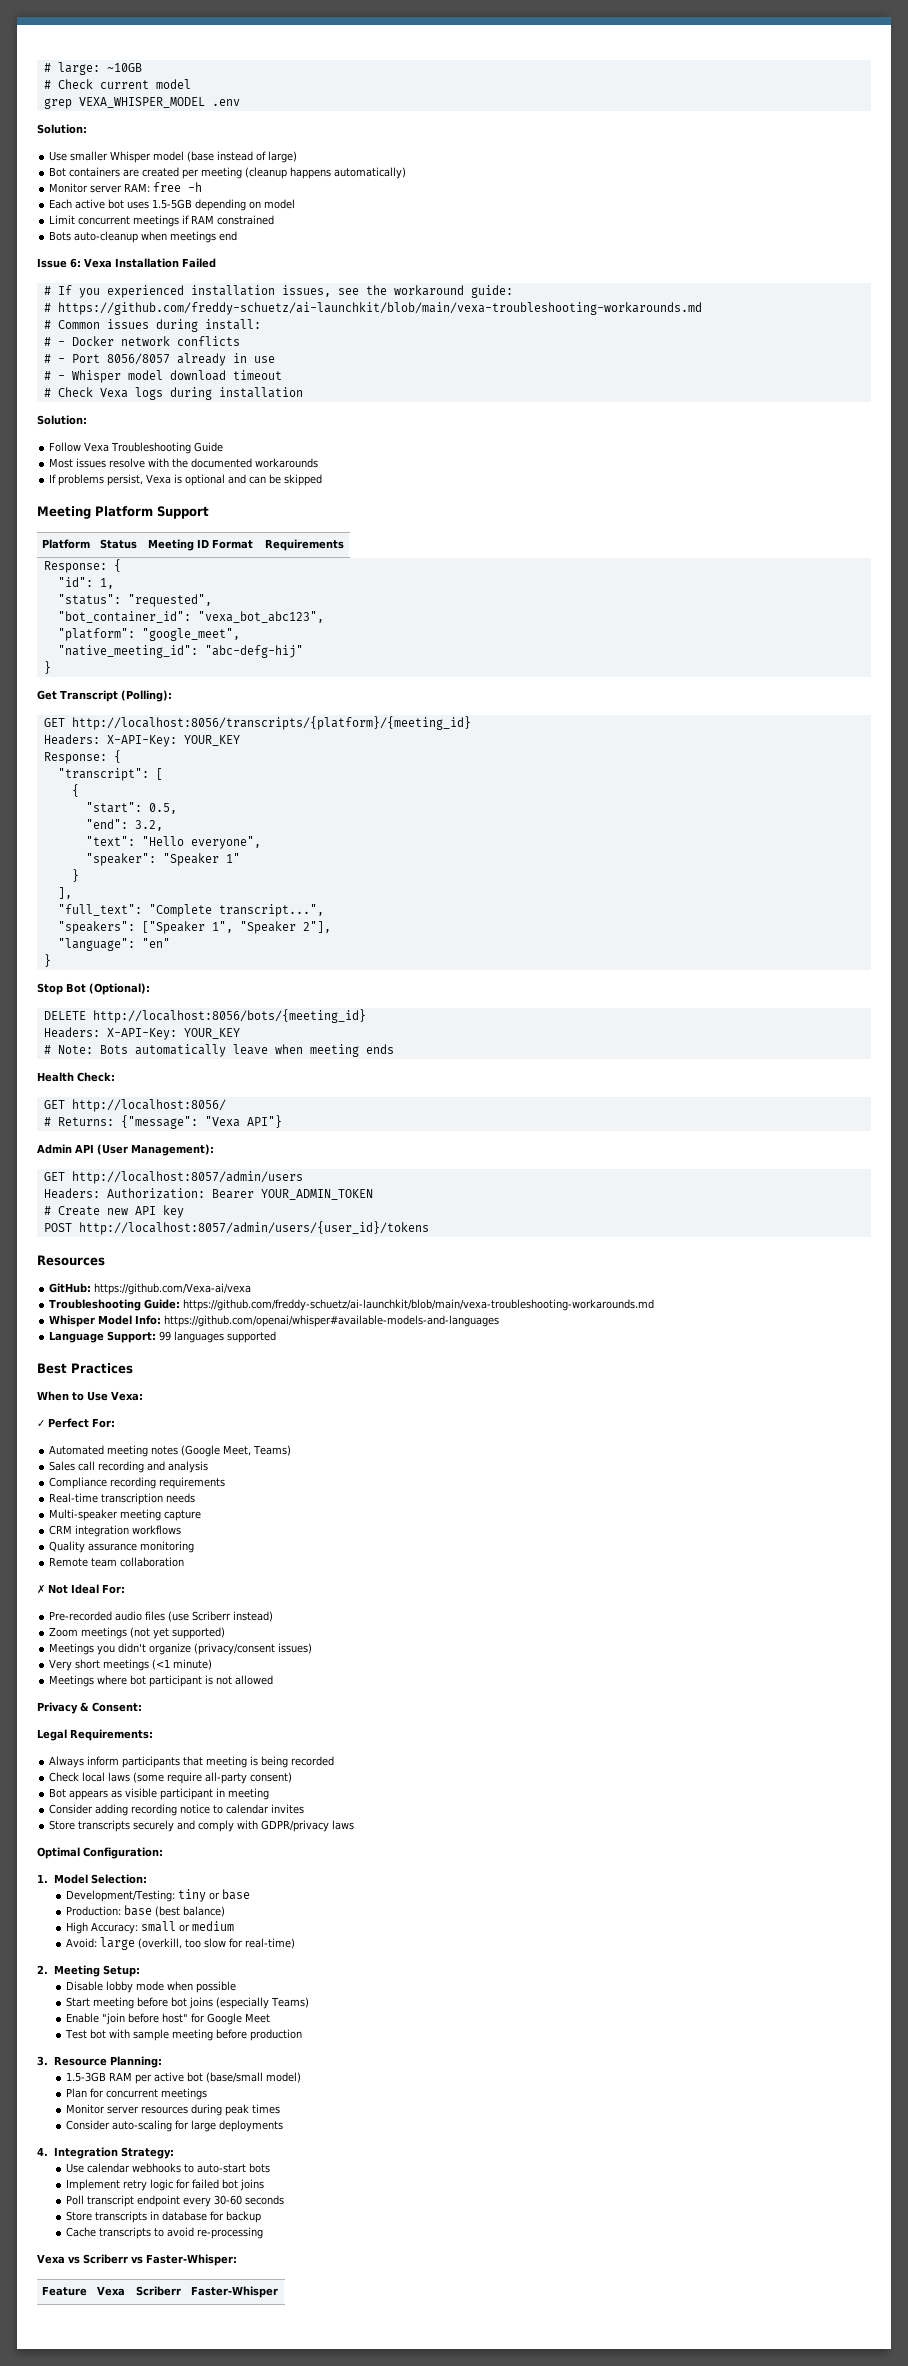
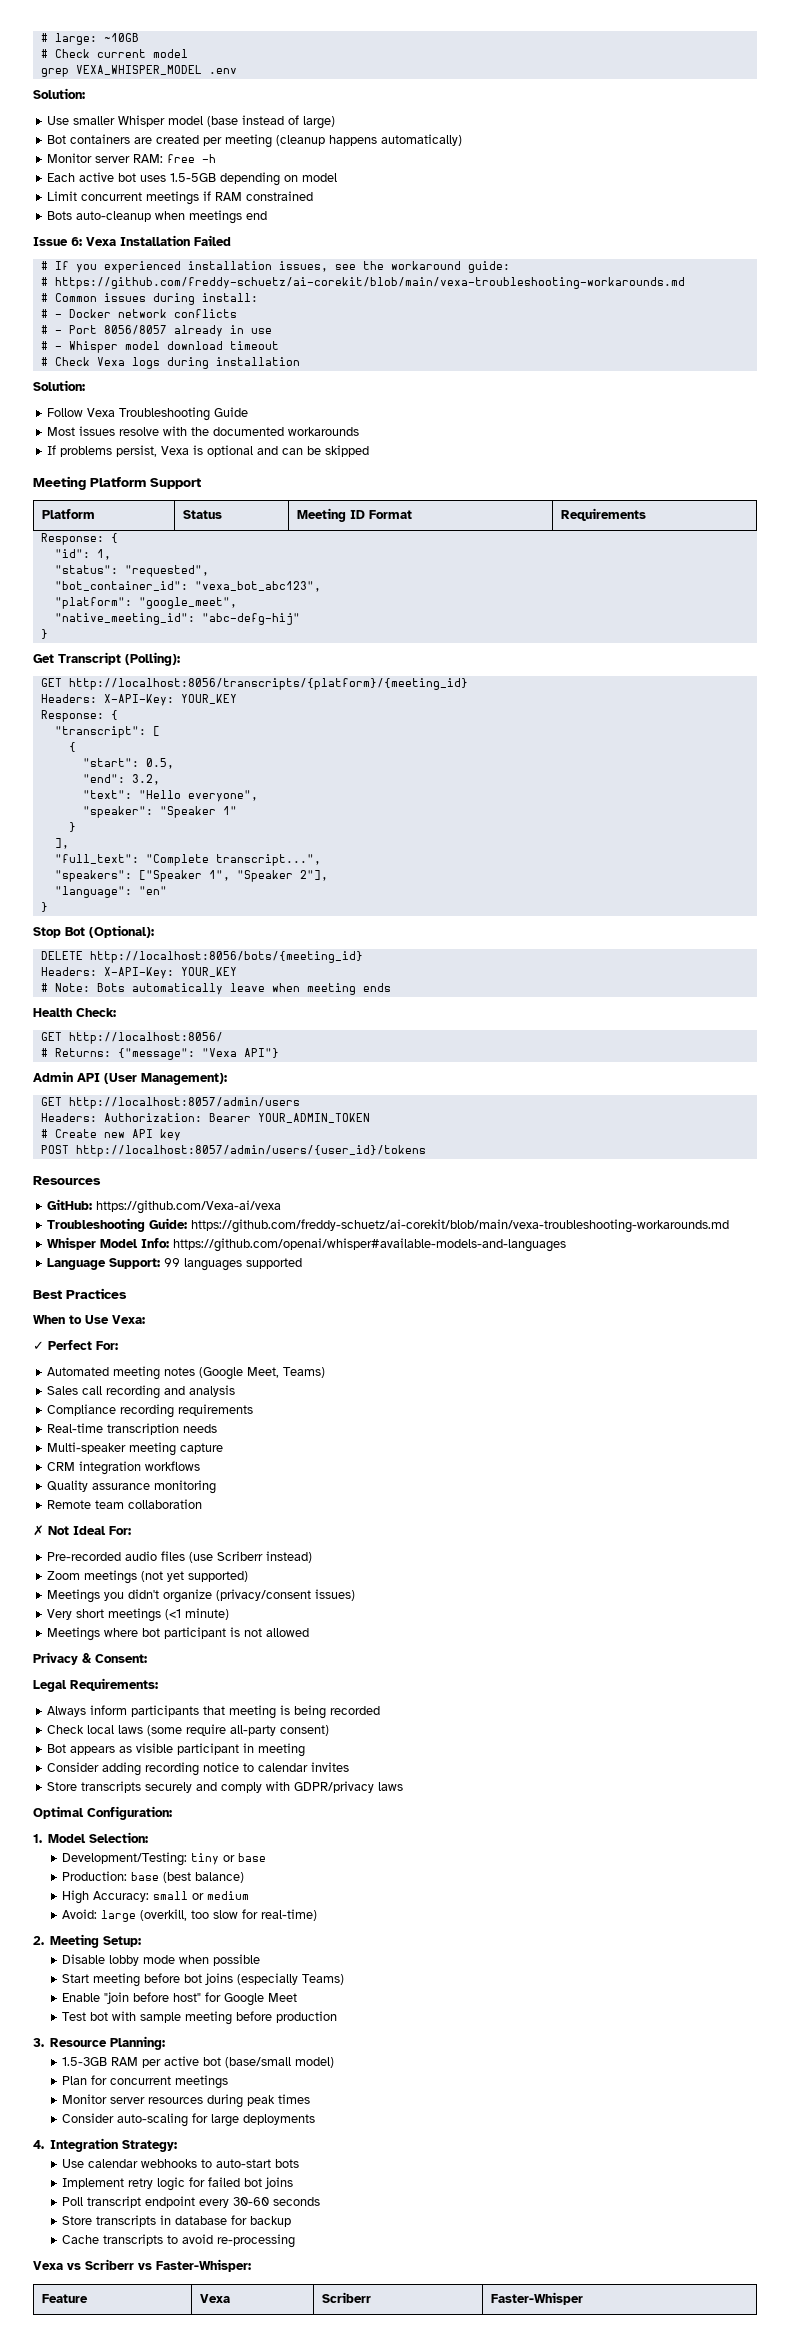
- # https://github.com/freddy-schuetz/ai-launchkit/blob/main/vexa-troubleshooting-workarounds.md
+ # https://github.com/freddy-schuetz/ai-corekit/blob/main/vexa-troubleshooting-workarounds.md
- Troubleshooting Guide: https://github.com/freddy-schuetz/ai-launchkit/blob/main/vexa-troubleshooting-workarounds.md
+ Troubleshooting Guide: https://github.com/freddy-schuetz/ai-corekit/blob/main/vexa-troubleshooting-workarounds.md

